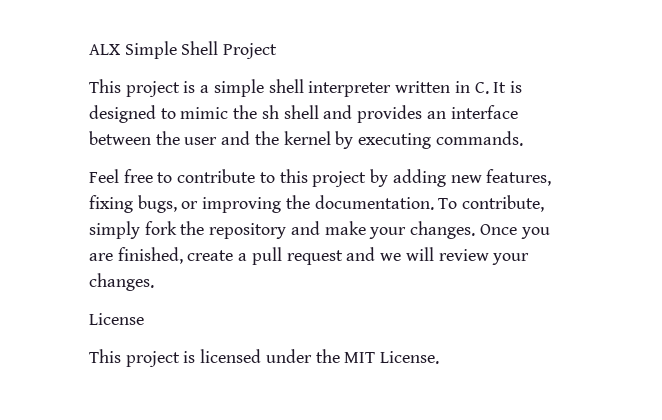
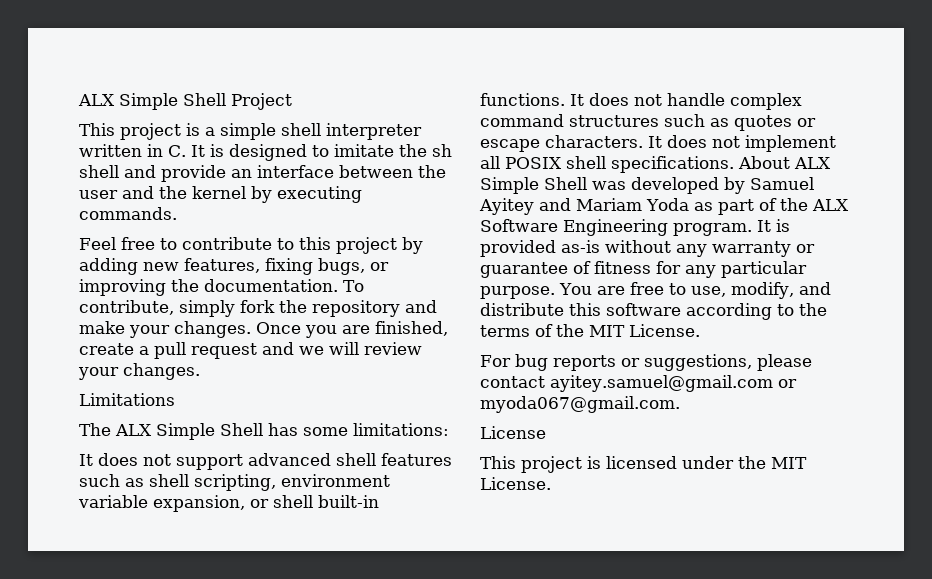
- This project is a simple shell interpreter written in C. It is designed to mimic the sh shell and provides an interface between the user and the kernel by executing commands.
+ This project is a simple shell interpreter written in C. It is designed to imitate the sh shell and provide an interface between the user and the kernel by executing commands.
+ Limitations
+ The ALX Simple Shell has some limitations:
+ It does not support advanced shell features such as shell scripting, environment variable expansion, or shell built-in functions. It does not handle complex command structures such as quotes or escape characters. It does not implement all POSIX shell specifications. About ALX Simple Shell was developed by Samuel Ayitey and Mariam Yoda as part of the ALX Software Engineering program. It is provided as-is without any warranty or guarantee of fitness for any particular purpose. You are free to use, modify, and distribute this software according to the terms of the MIT License.
+ For bug reports or suggestions, please contact ayitey.samuel@gmail.com or myoda067@gmail.com.

